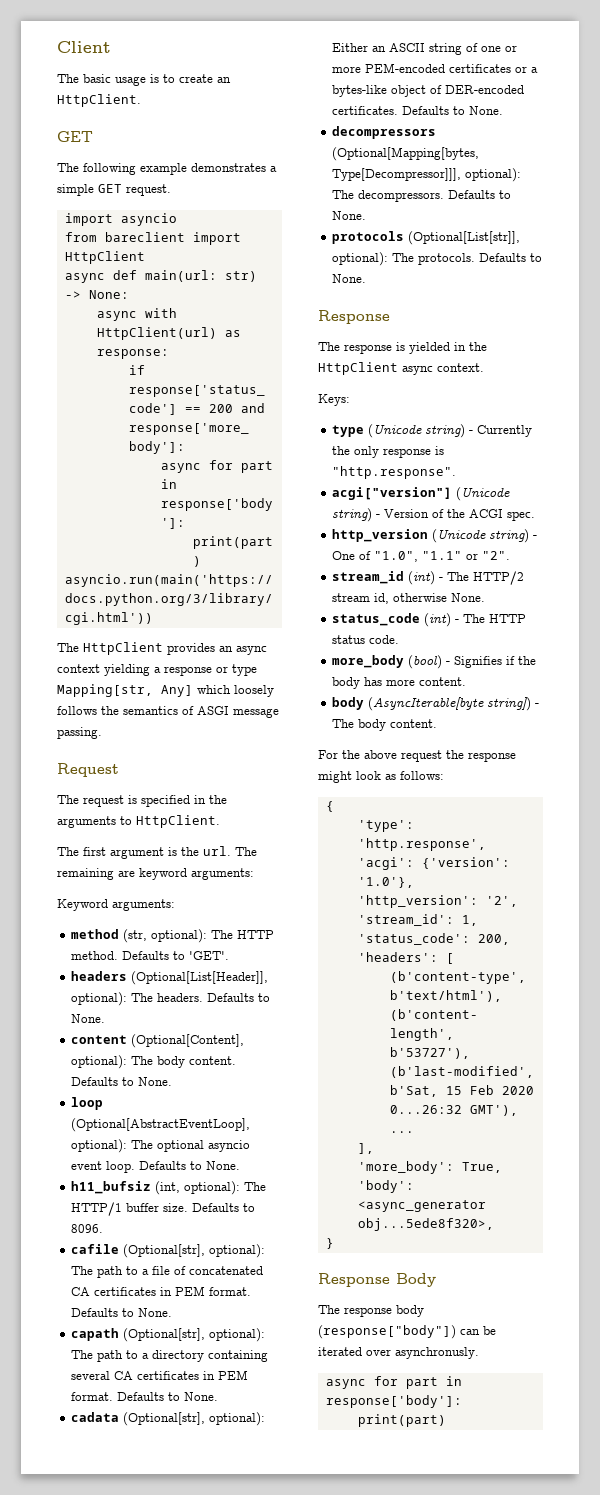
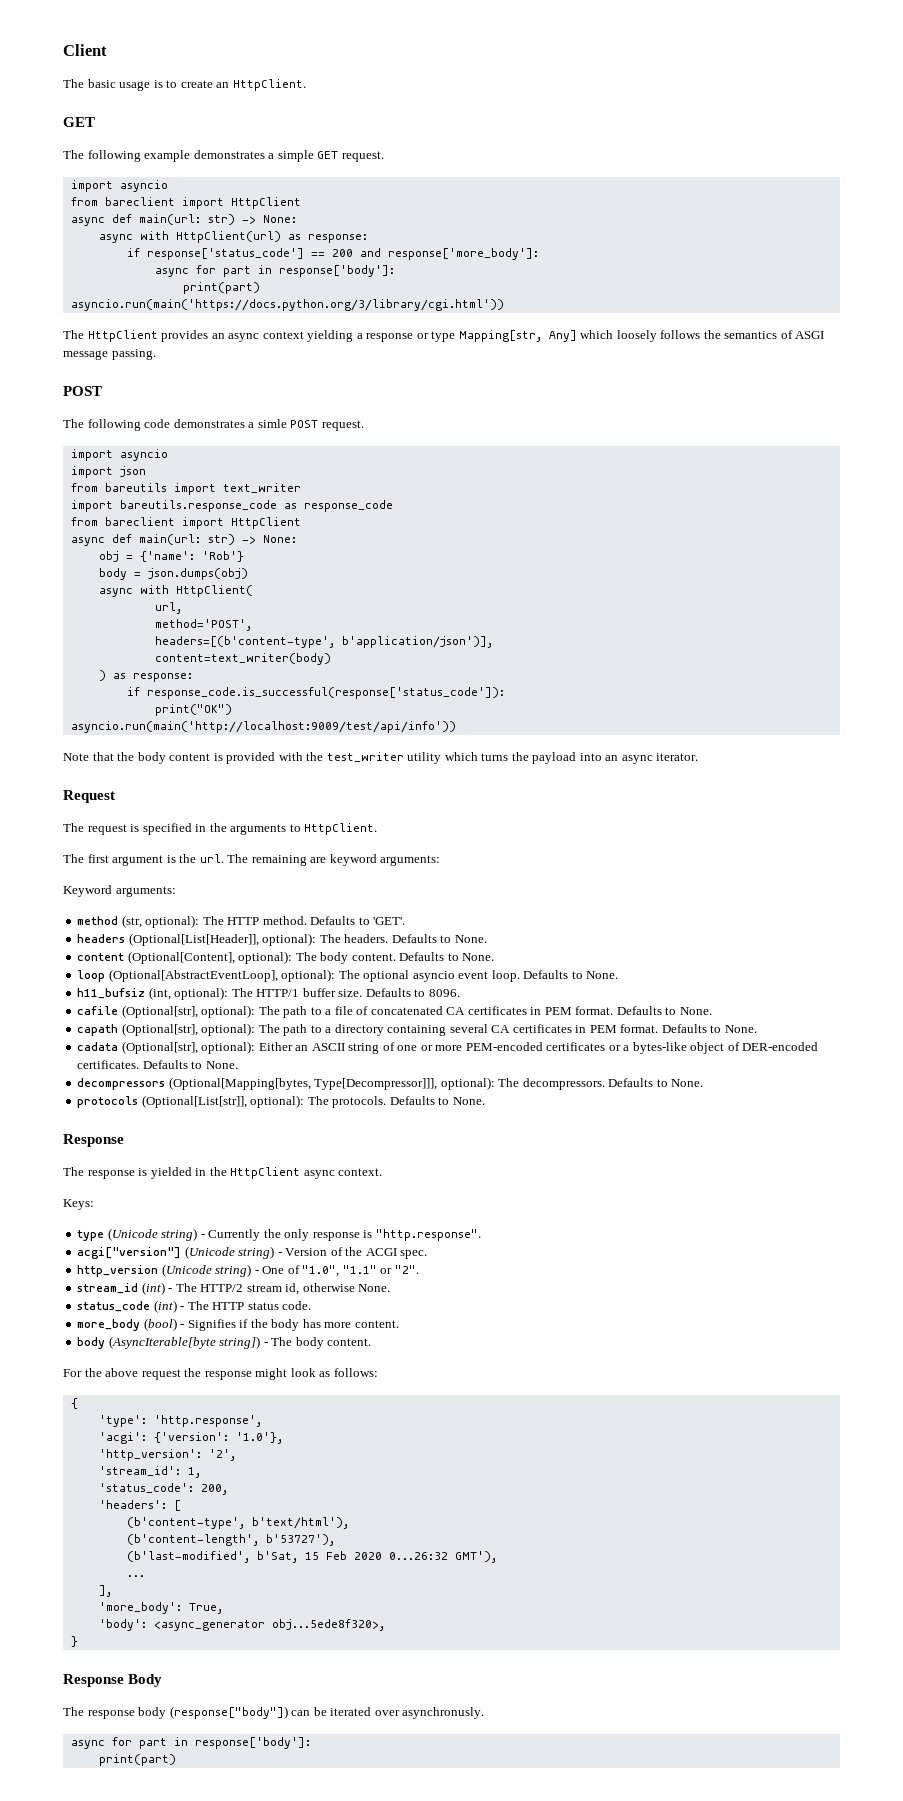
  The HttpClient provides an async context yielding a response or type Mapping[str, Any] which loosely follows the semantics of ASGI message passing.
+ POST
+ The following code demonstrates a simle POST request.
+ import asyncio
+ import json
+ from bareutils import text_writer
+ import bareutils.response_code as response_code
+ from bareclient import HttpClient
+ async def main(url: str) -> None:
+ obj = {'name': 'Rob'}
+ body = json.dumps(obj)
+ async with HttpClient(
+ url,
+ method='POST',
+ headers=[(b'content-type', b'application/json')],
+ content=text_writer(body)
+ ) as response:
+ if response_code.is_successful(response['status_code']):
+ print("OK")
+ asyncio.run(main('http://localhost:9009/test/api/info'))
+ Note that the body content is provided with the test_writer utility which turns the payload into an async iterator.

